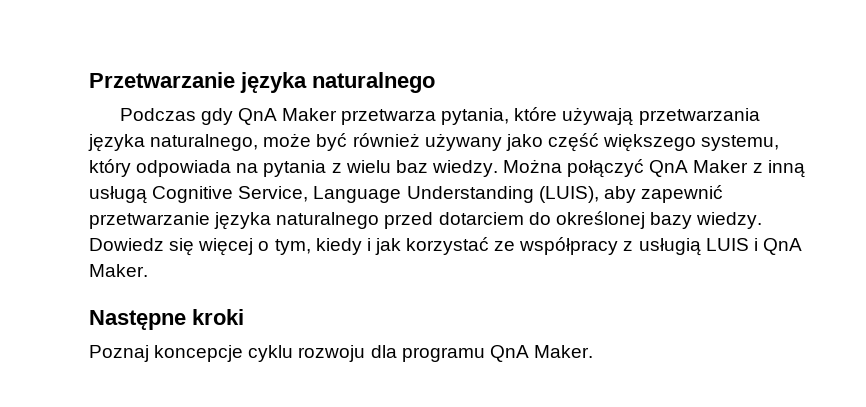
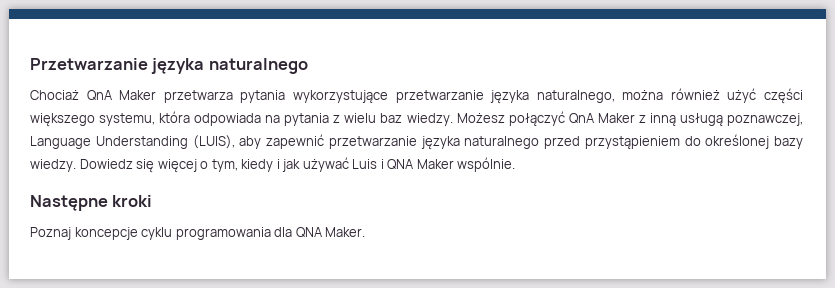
- Podczas gdy QnA Maker przetwarza pytania, które używają przetwarzania języka naturalnego, może być również używany jako część większego systemu, który odpowiada na pytania z wielu baz wiedzy.
+ Chociaż QnA Maker przetwarza pytania wykorzystujące przetwarzanie języka naturalnego, można również użyć części większego systemu, która odpowiada na pytania z wielu baz wiedzy.
- Można połączyć QnA Maker z inną usługą Cognitive Service, Language Understanding (LUIS), aby zapewnić przetwarzanie języka naturalnego przed dotarciem do określonej bazy wiedzy.
+ Możesz połączyć QnA Maker z inną usługą poznawczej, Language Understanding (LUIS), aby zapewnić przetwarzanie języka naturalnego przed przystąpieniem do określonej bazy wiedzy.
- Dowiedz się więcej o tym, kiedy i jak korzystać ze współpracy z usługią LUIS i QnA Maker.
+ Dowiedz się więcej o tym, kiedy i jak używać Luis i QNA Maker wspólnie.
- Poznaj koncepcje cyklu rozwoju dla programu QnA Maker.
+ Poznaj koncepcje cyklu programowania dla QNA Maker.

